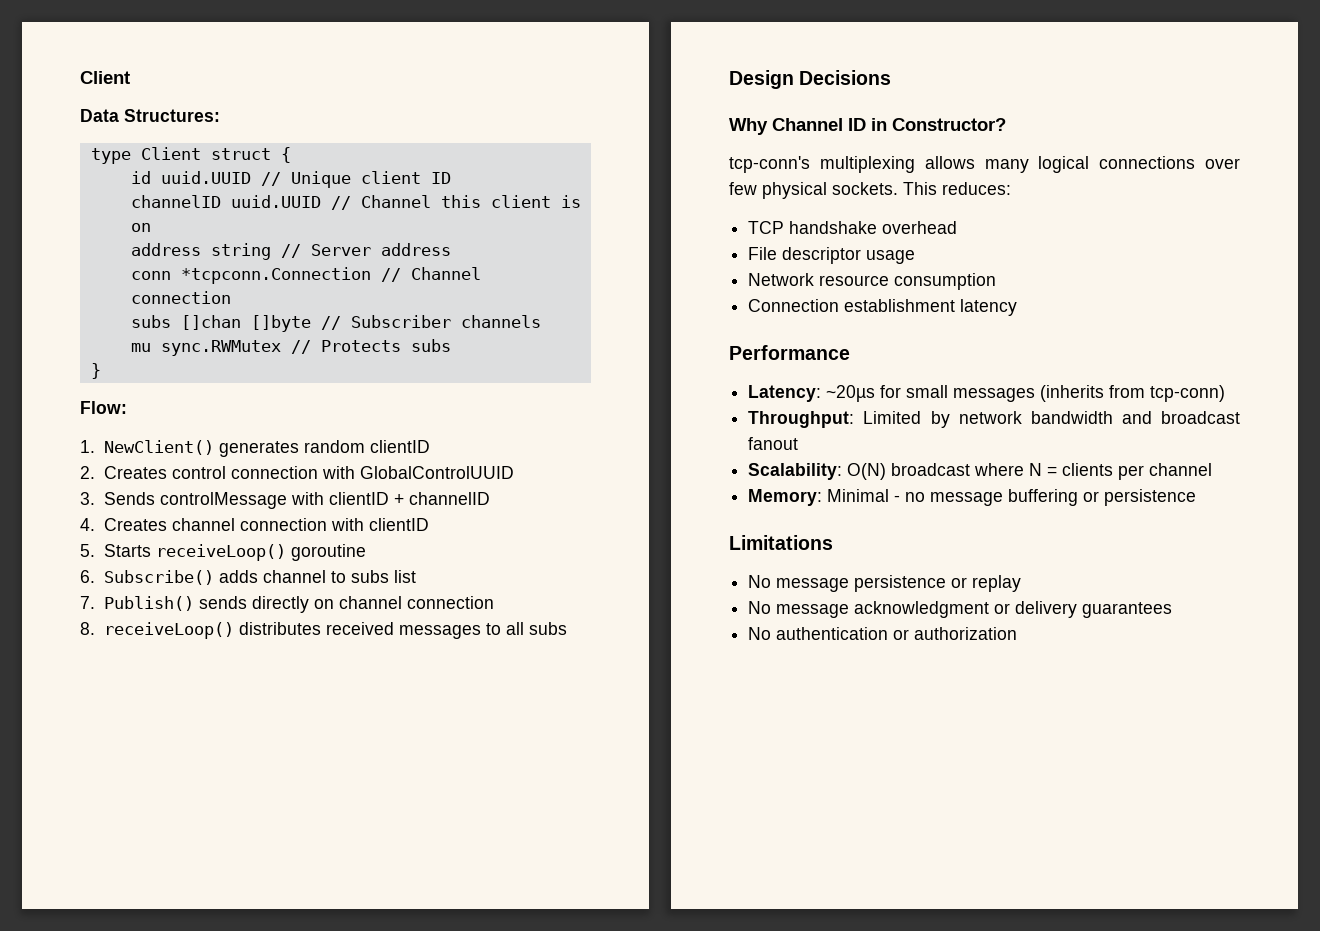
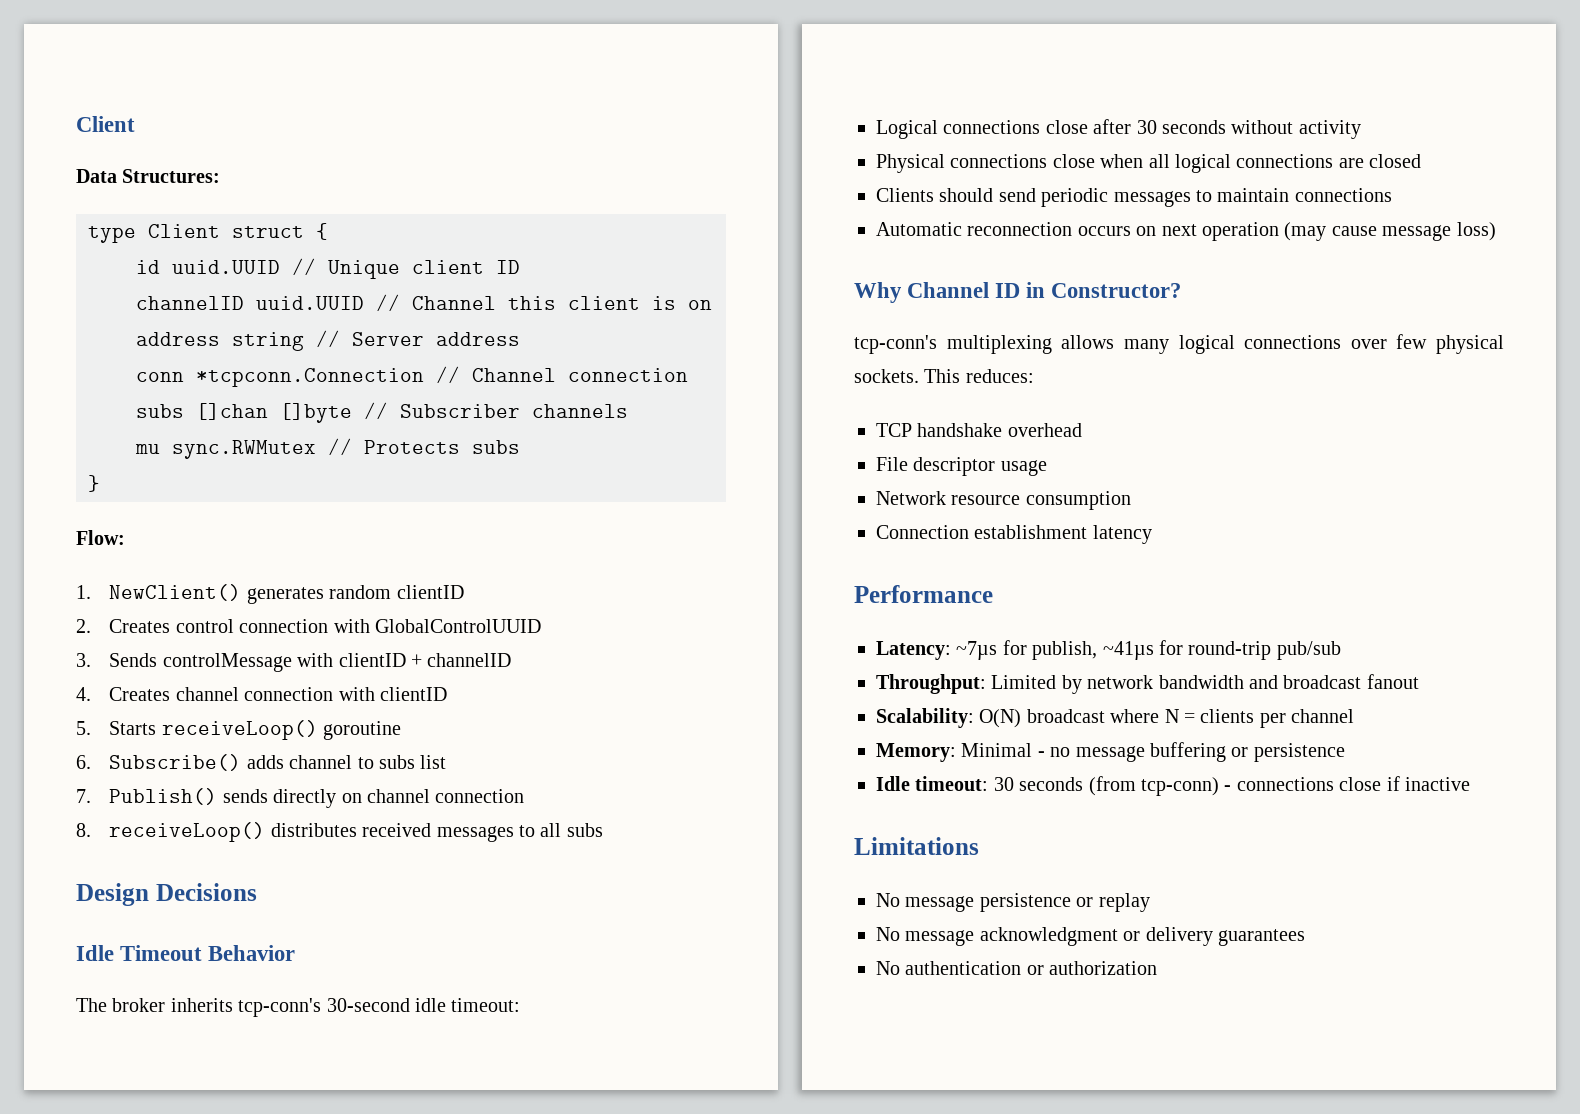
+ Idle Timeout Behavior
+ The broker inherits tcp-conn's 30-second idle timeout:
+ Logical connections close after 30 seconds without activity
+ Physical connections close when all logical connections are closed
+ Clients should send periodic messages to maintain connections
+ Automatic reconnection occurs on next operation (may cause message loss)
- Latency: ~20µs for small messages (inherits from tcp-conn)
+ Latency: ~7µs for publish, ~41µs for round-trip pub/sub
+ Idle timeout: 30 seconds (from tcp-conn) - connections close if inactive

